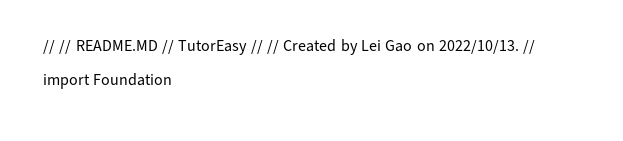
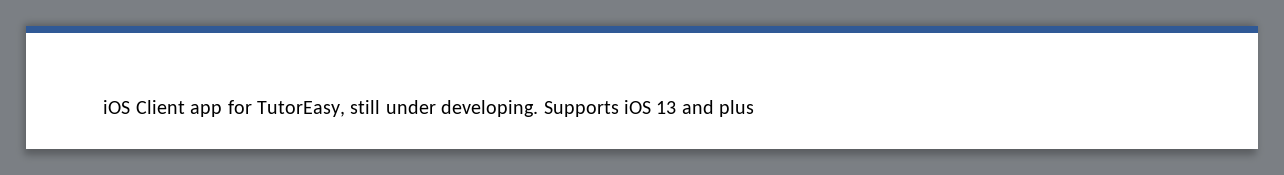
- // // README.MD // TutorEasy // // Created by Lei Gao on 2022/10/13. //
- import Foundation
+ iOS Client app for TutorEasy, still under developing. Supports iOS 13 and plus

